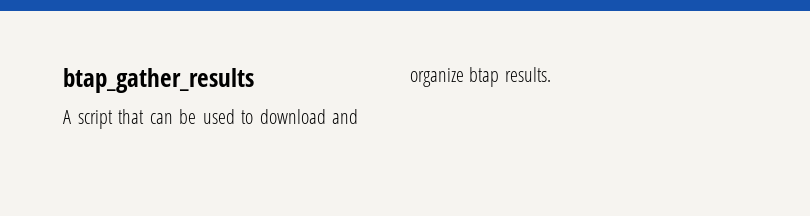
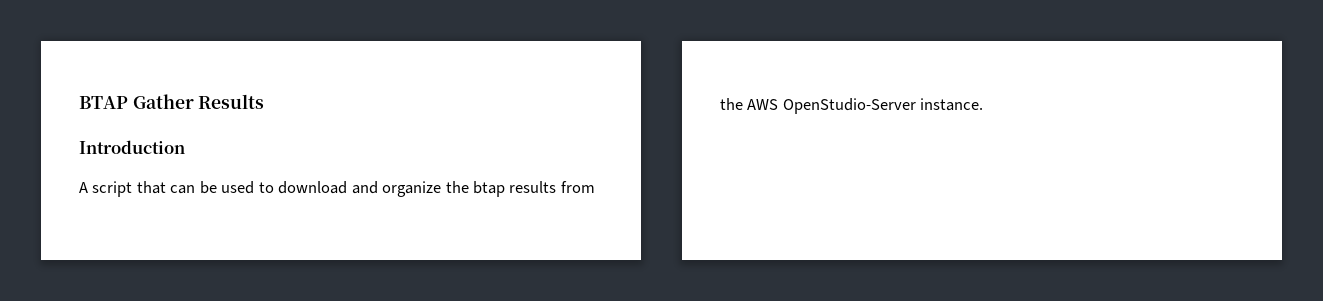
- btap_gather_results
+ BTAP Gather Results
+ Introduction
- A script that can be used to download and organize btap results.
+ A script that can be used to download and organize the btap results from the AWS OpenStudio-Server instance.

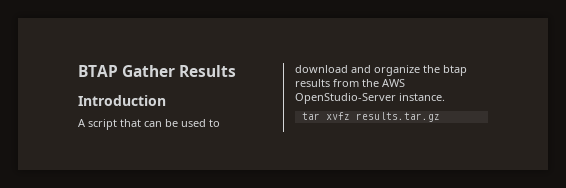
+ tar xvfz results.tar.gz

